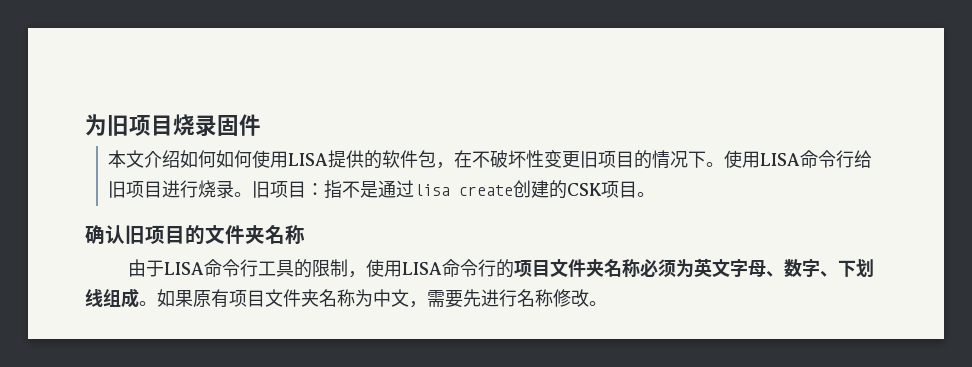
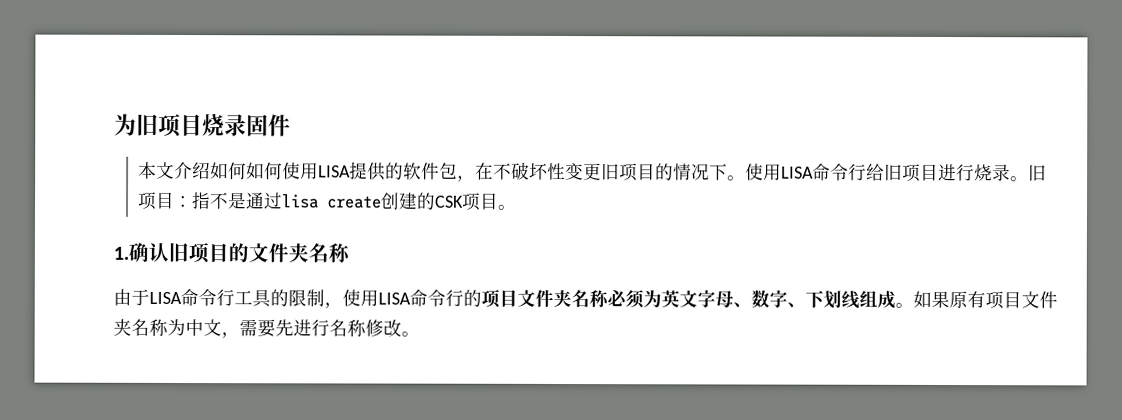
- 确认旧项目的文件夹名称
+ 1.确认旧项目的文件夹名称

